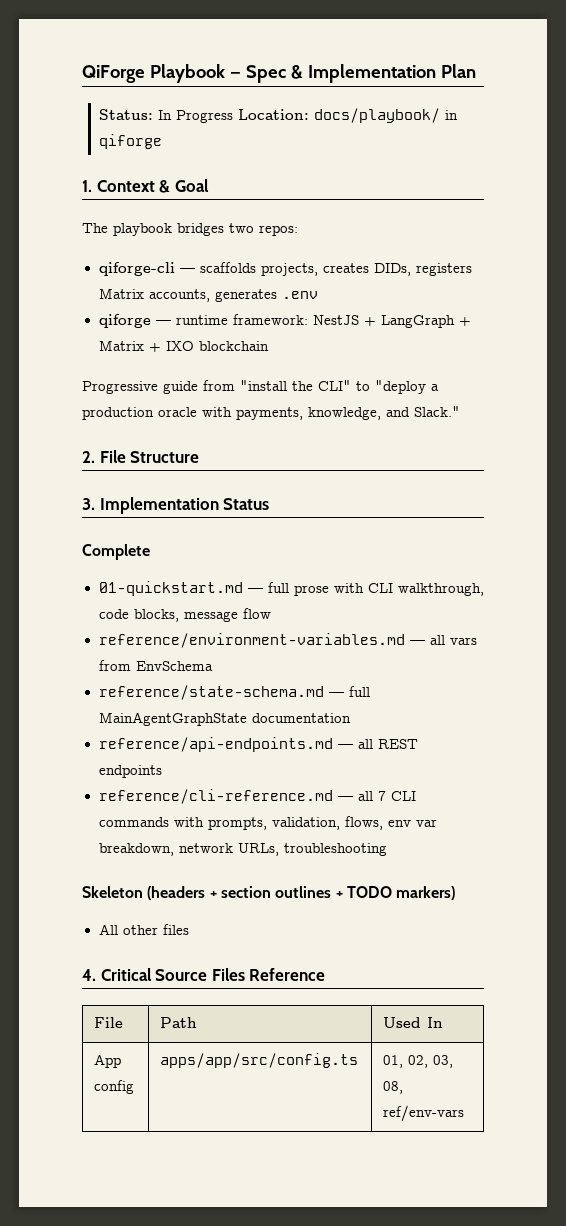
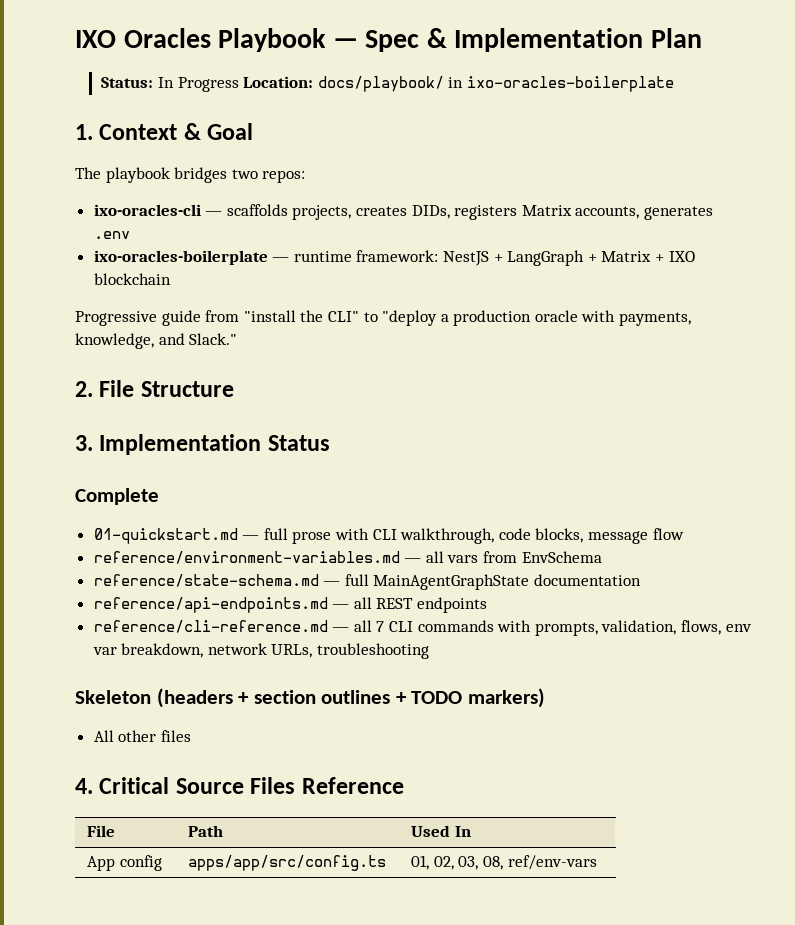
- QiForge Playbook — Spec & Implementation Plan
+ IXO Oracles Playbook — Spec & Implementation Plan
- Status: In Progress Location: docs/playbook/ in qiforge
+ Status: In Progress Location: docs/playbook/ in ixo-oracles-boilerplate
- qiforge-cli — scaffolds projects, creates DIDs, registers Matrix accounts, generates .env
+ ixo-oracles-cli — scaffolds projects, creates DIDs, registers Matrix accounts, generates .env
- qiforge — runtime framework: NestJS + LangGraph + Matrix + IXO blockchain
+ ixo-oracles-boilerplate — runtime framework: NestJS + LangGraph + Matrix + IXO blockchain

